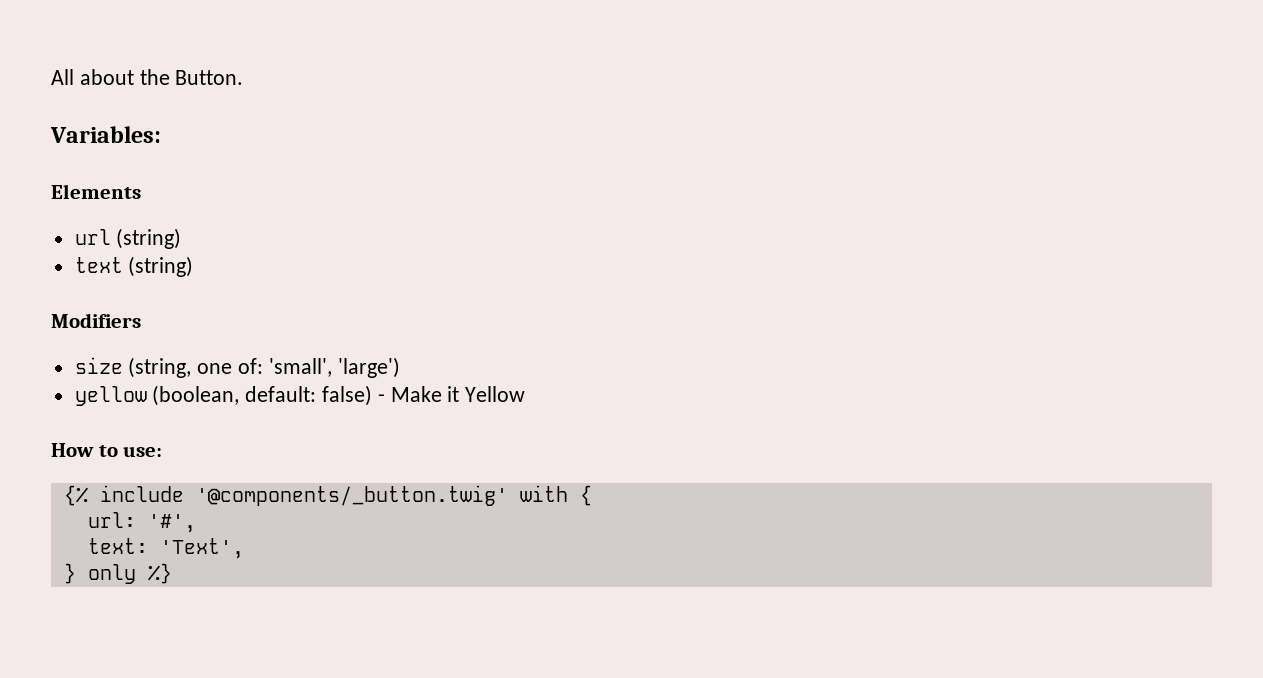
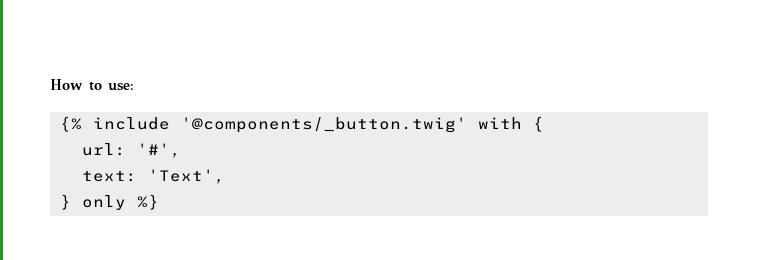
- All about the Button.
- Variables:
- Elements
- url (string)
- text (string)
- Modifiers
- size (string, one of: 'small', 'large')
- yellow (boolean, default: false) - Make it Yellow

